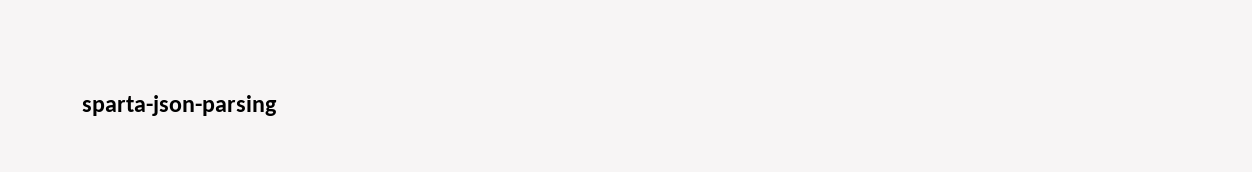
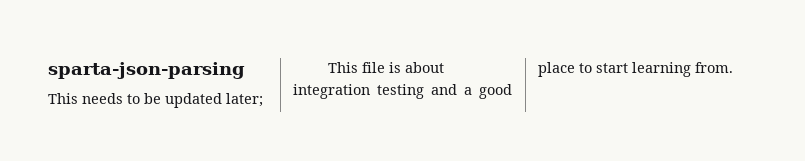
+ This needs to be updated later;
+ This file is about integration testing and a good place to start learning from.

